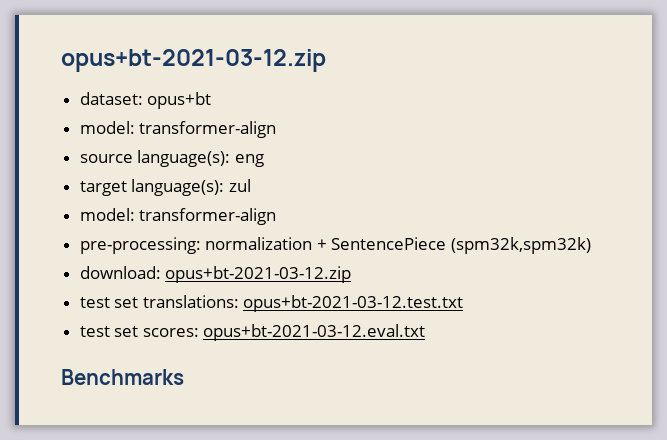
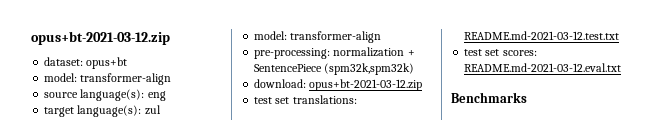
- test set translations: opus+bt-2021-03-12.test.txt
+ test set translations: README.md-2021-03-12.test.txt
- test set scores: opus+bt-2021-03-12.eval.txt
+ test set scores: README.md-2021-03-12.eval.txt

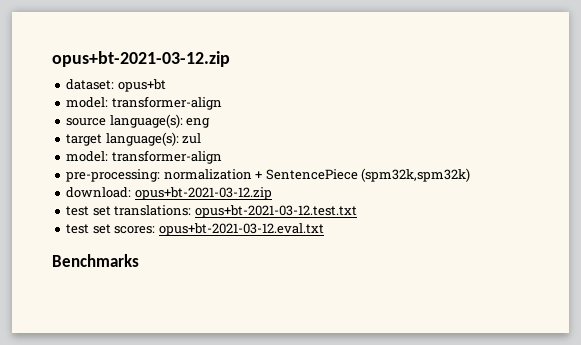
- test set translations: README.md-2021-03-12.test.txt
+ test set translations: opus+bt-2021-03-12.test.txt
- test set scores: README.md-2021-03-12.eval.txt
+ test set scores: opus+bt-2021-03-12.eval.txt

